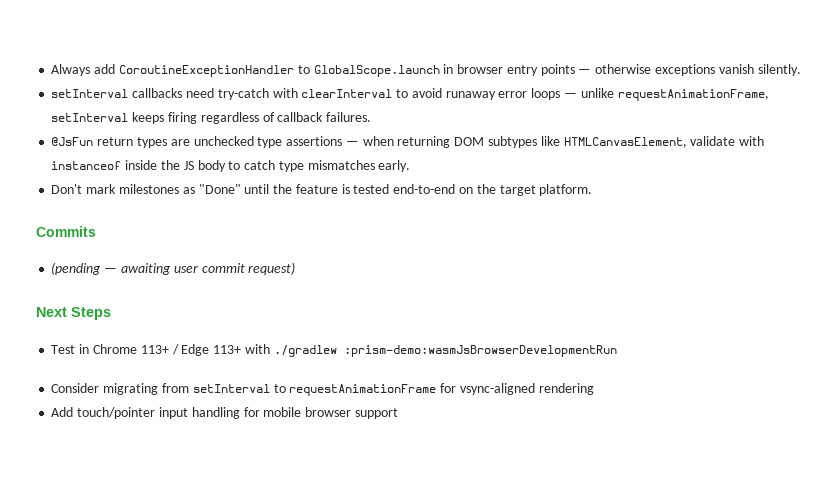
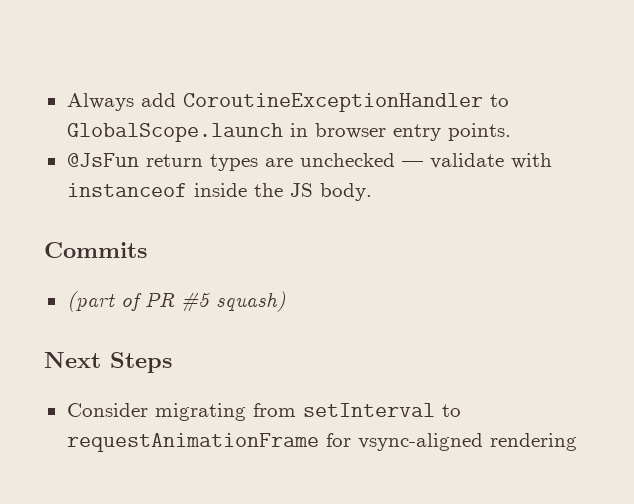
- Always add CoroutineExceptionHandler to GlobalScope.launch in browser entry points — otherwise exceptions vanish silently.
- setInterval callbacks need try-catch with clearInterval to avoid runaway error loops — unlike requestAnimationFrame, setInterval keeps firing regardless of callback failures.
+ Always add CoroutineExceptionHandler to GlobalScope.launch in browser entry points.
- @JsFun return types are unchecked type assertions — when returning DOM subtypes like HTMLCanvasElement, validate with instanceof inside the JS body to catch type mismatches early.
- Don't mark milestones as "Done" until the feature is tested end-to-end on the target platform.
+ @JsFun return types are unchecked — validate with instanceof inside the JS body.
  Commits
- (pending — awaiting user commit request)
+ (part of PR #5 squash)
  Next Steps
- Test in Chrome 113+ / Edge 113+ with ./gradlew :prism-demo:wasmJsBrowserDevelopmentRun
- Add touch/pointer input handling for mobile browser support

